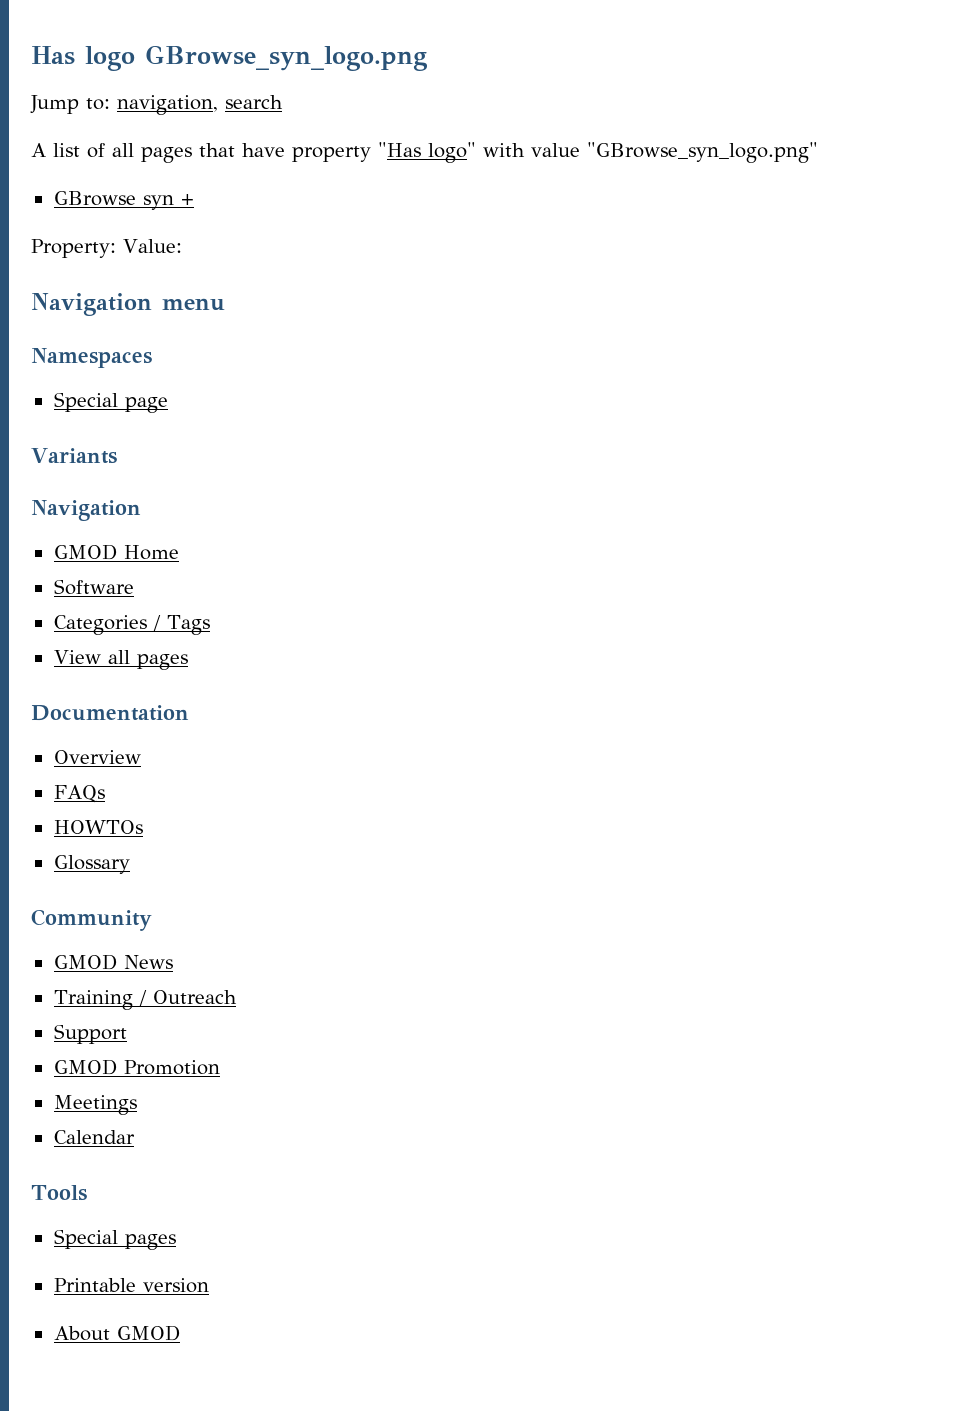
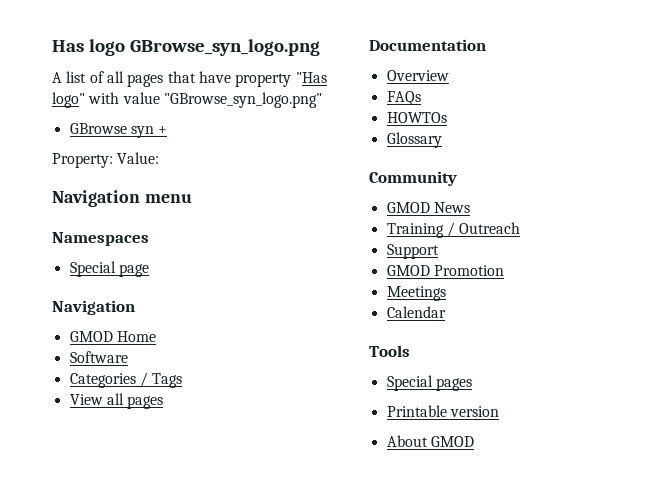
- Jump to: navigation, search
- Variants

